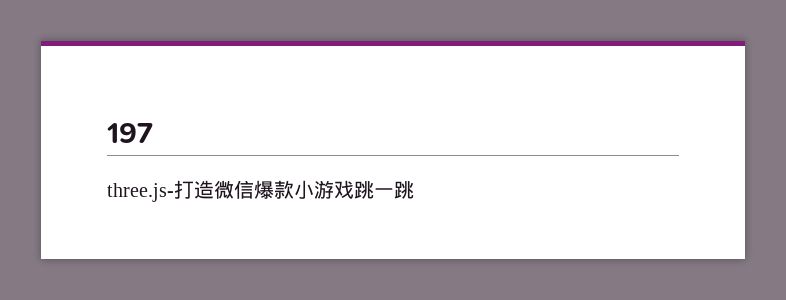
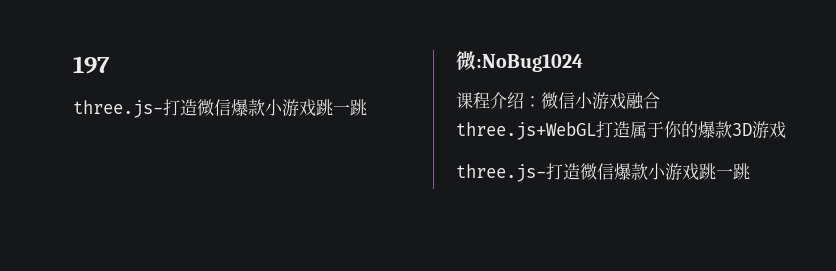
+ 微:NoBug1024
+ 课程介绍：微信小游戏融合three.js+WebGL打造属于你的爆款3D游戏
+ three.js-打造微信爆款小游戏跳一跳

